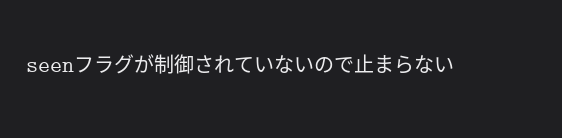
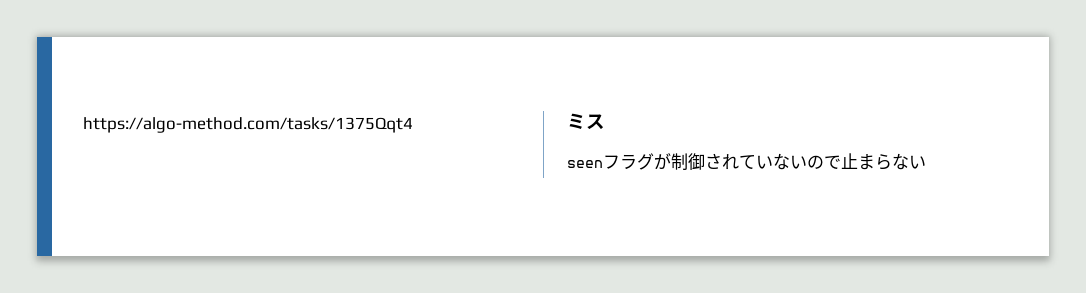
+ https://algo-method.com/tasks/1375Qqt4
+ ミス

